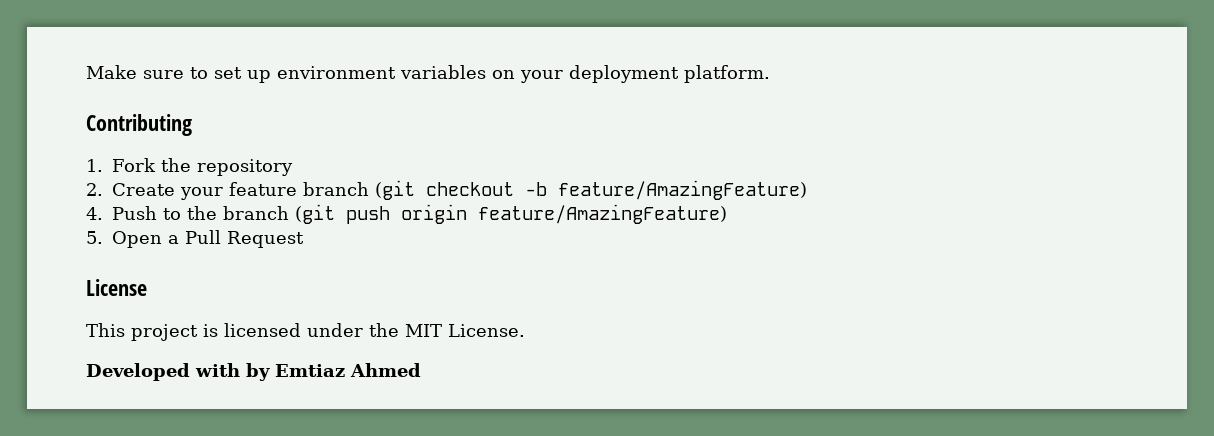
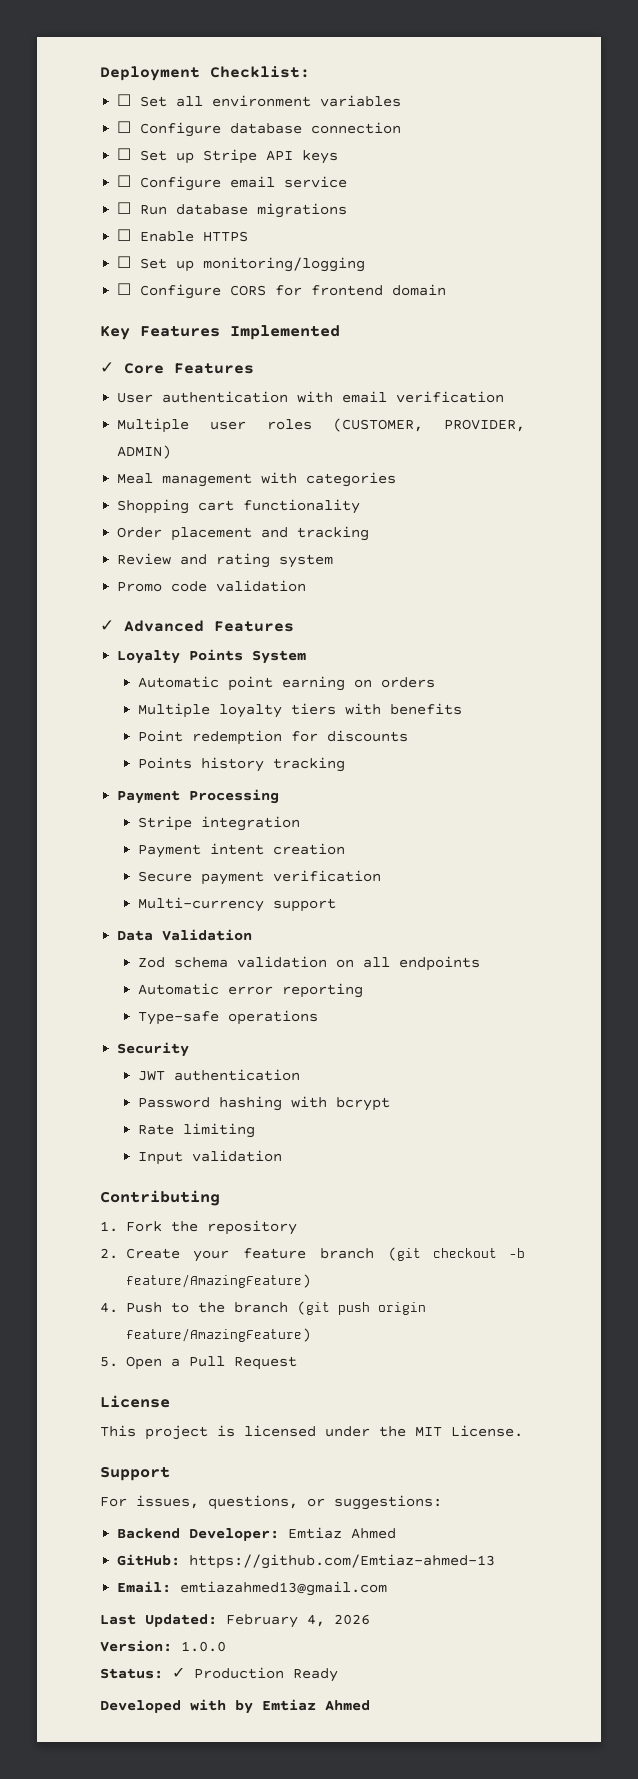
- Make sure to set up environment variables on your deployment platform.
+ Deployment Checklist:
+ ☐ Set all environment variables
+ ☐ Configure database connection
+ ☐ Set up Stripe API keys
+ ☐ Configure email service
+ ☐ Run database migrations
+ ☐ Enable HTTPS
+ ☐ Set up monitoring/logging
+ ☐ Configure CORS for frontend domain
+ Key Features Implemented
+ ✓ Core Features
+ User authentication with email verification
+ Multiple user roles (CUSTOMER, PROVIDER, ADMIN)
+ Meal management with categories
+ Shopping cart functionality
+ Order placement and tracking
+ Review and rating system
+ Promo code validation
+ ✓ Advanced Features
+ Loyalty Points System
+ Automatic point earning on orders
+ Multiple loyalty tiers with benefits
+ Point redemption for discounts
+ Points history tracking
+ Payment Processing
+ Stripe integration
+ Payment intent creation
+ Secure payment verification
+ Multi-currency support
+ Data Validation
+ Zod schema validation on all endpoints
+ Automatic error reporting
+ Type-safe operations
+ Security
+ JWT authentication
+ Password hashing with bcrypt
+ Rate limiting
+ Input validation
+ Support
+ For issues, questions, or suggestions:
+ Backend Developer: Emtiaz Ahmed
+ GitHub: https://github.com/Emtiaz-ahmed-13
+ Email: emtiazahmed13@gmail.com
+ Last Updated: February 4, 2026
+ Version: 1.0.0
+ Status: ✓ Production Ready

